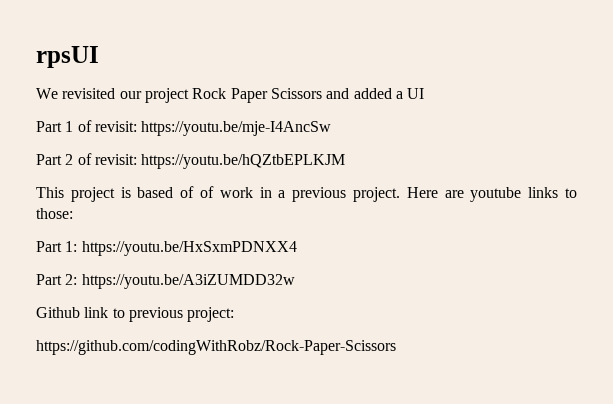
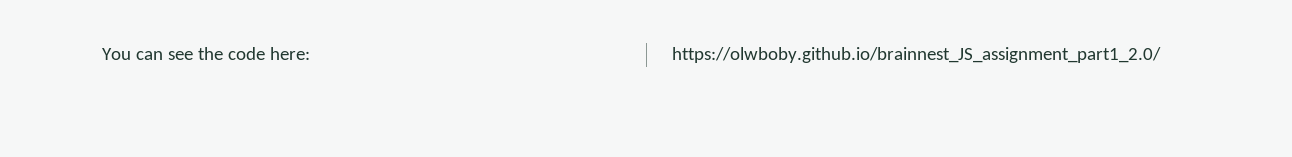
- rpsUI
- We revisited our project Rock Paper Scissors and added a UI
- Part 1 of revisit: https://youtu.be/mje-I4AncSw
- Part 2 of revisit: https://youtu.be/hQZtbEPLKJM
- This project is based of of work in a previous project. Here are youtube links to those:
- Part 1: https://youtu.be/HxSxmPDNXX4
- Part 2: https://youtu.be/A3iZUMDD32w
- Github link to previous project:
- https://github.com/codingWithRobz/Rock-Paper-Scissors
+ You can see the code here: https://olwboby.github.io/brainnest_JS_assignment_part1_2.0/

